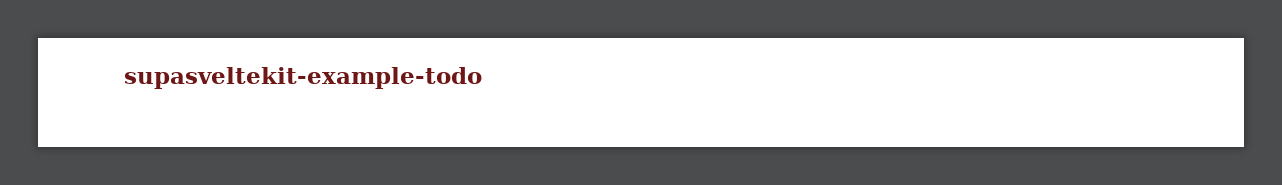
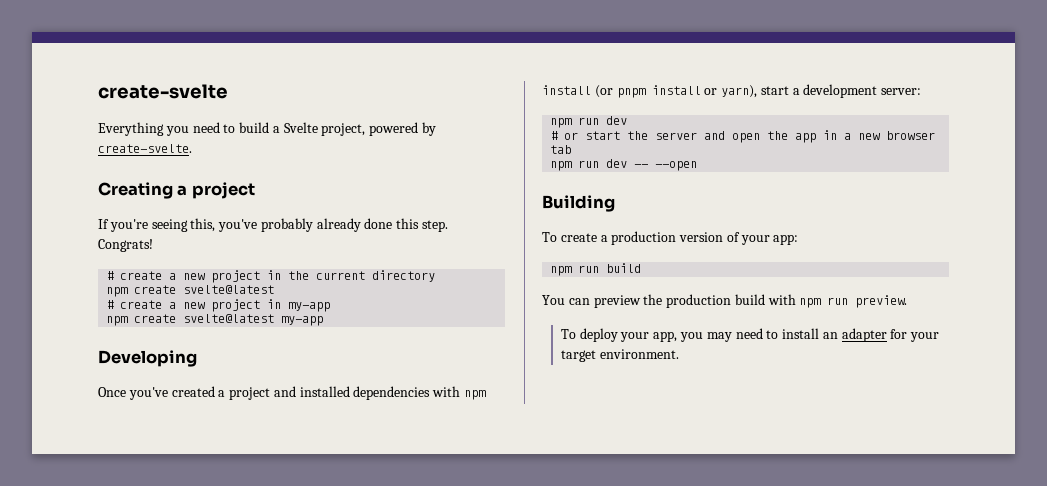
- supasveltekit-example-todo
+ create-svelte
+ Everything you need to build a Svelte project, powered by create-svelte.
+ Creating a project
+ If you're seeing this, you've probably already done this step. Congrats!
+ # create a new project in the current directory
+ npm create svelte@latest
+ # create a new project in my-app
+ npm create svelte@latest my-app
+ Developing
+ Once you've created a project and installed dependencies with npm install (or pnpm install or yarn), start a development server:
+ npm run dev
+ # or start the server and open the app in a new browser tab
+ npm run dev -- --open
+ Building
+ To create a production version of your app:
+ npm run build
+ You can preview the production build with npm run preview.
+ To deploy your app, you may need to install an adapter for your target environment.

